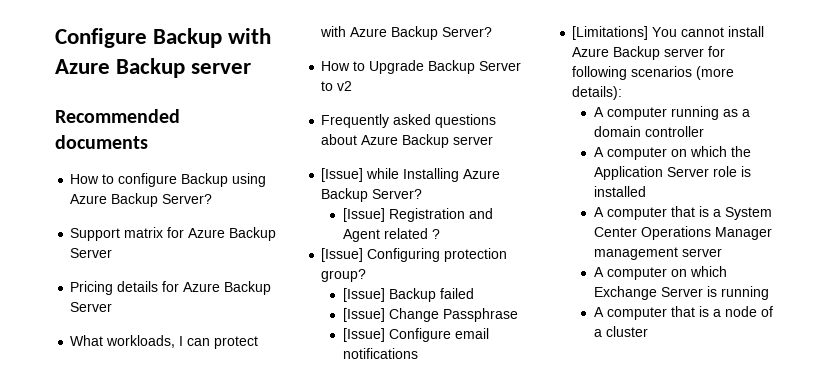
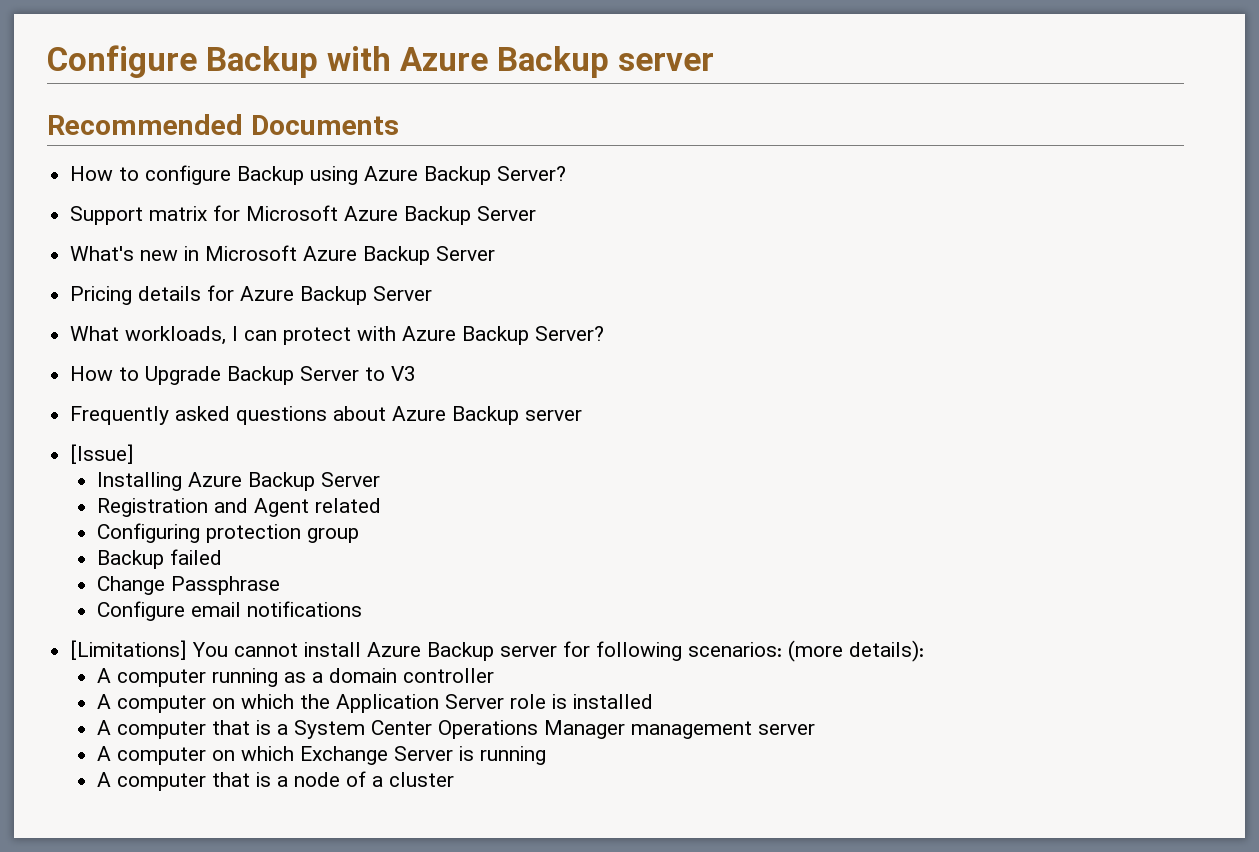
- Recommended documents
+ Recommended Documents
- Support matrix for Azure Backup Server
+ Support matrix for Microsoft Azure Backup Server
+ What's new in Microsoft Azure Backup Server
- How to Upgrade Backup Server to v2
+ How to Upgrade Backup Server to V3
- [Issue] while Installing Azure Backup Server?
- [Issue] Registration and Agent related ?
- [Issue] Configuring protection group?
- [Issue] Backup failed
+ [Issue]
+ Installing Azure Backup Server
+ Registration and Agent related
+ Configuring protection group
+ Backup failed
- [Issue] Change Passphrase
+ Change Passphrase
- [Issue] Configure email notifications
+ Configure email notifications
- [Limitations] You cannot install Azure Backup server for following scenarios (more details):
+ [Limitations] You cannot install Azure Backup server for following scenarios: (more details):

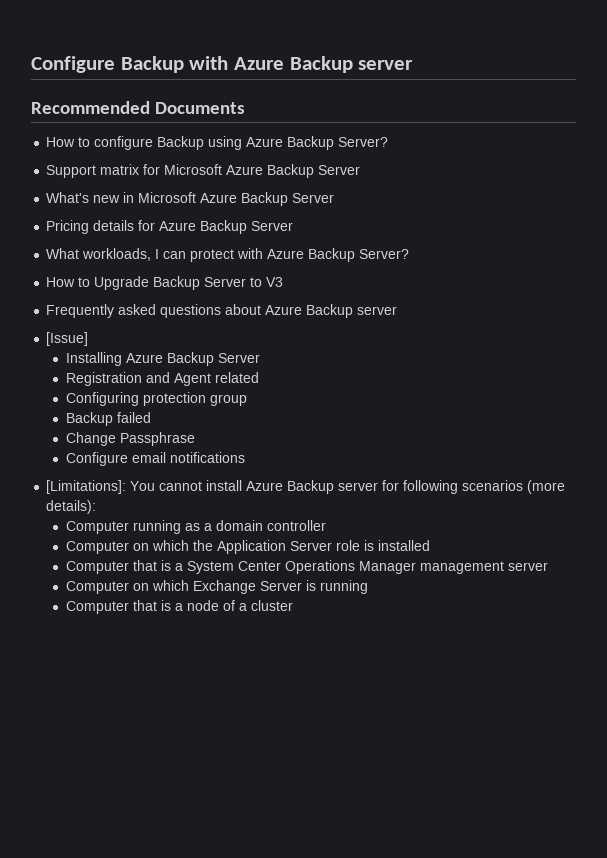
- [Limitations] You cannot install Azure Backup server for following scenarios: (more details):
+ [Limitations]: You cannot install Azure Backup server for following scenarios (more details):
- A computer running as a domain controller
+ Computer running as a domain controller
- A computer on which the Application Server role is installed
+ Computer on which the Application Server role is installed
- A computer that is a System Center Operations Manager management server
+ Computer that is a System Center Operations Manager management server
- A computer on which Exchange Server is running
+ Computer on which Exchange Server is running
- A computer that is a node of a cluster
+ Computer that is a node of a cluster

